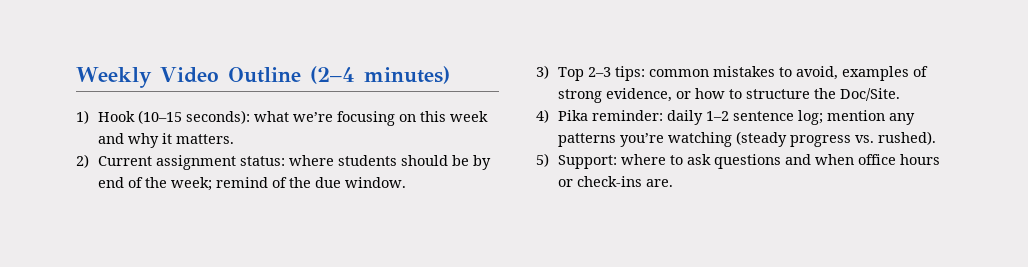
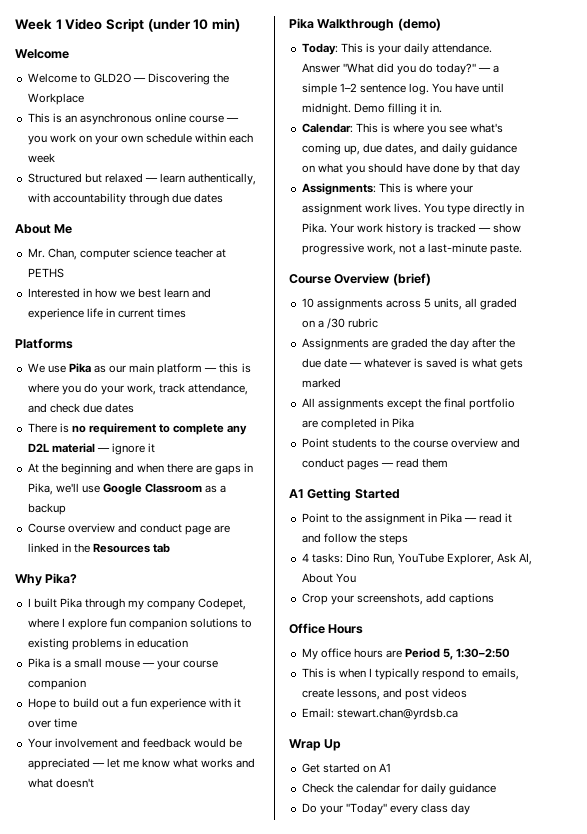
- Weekly Video Outline (2–4 minutes)
- 1) Hook (10–15 seconds): what we’re focusing on this week and why it matters.
- 2) Current assignment status: where students should be by end of the week; remind of the due window.
- 3) Top 2–3 tips: common mistakes to avoid, examples of strong evidence, or how to structure the Doc/Site.
- 4) Pika reminder: daily 1–2 sentence log; mention any patterns you’re watching (steady progress vs. rushed).
- 5) Support: where to ask questions and when office hours or check-ins are.
+ Week 1 Video Script (under 10 min)
+ Welcome
+ Welcome to GLD2O — Discovering the Workplace
+ This is an asynchronous online course — you work on your own schedule within each week
+ Structured but relaxed — learn authentically, with accountability through due dates
+ About Me
+ Mr. Chan, computer science teacher at PETHS
+ Interested in how we best learn and experience life in current times
+ Platforms
+ We use Pika as our main platform — this is where you do your work, track attendance, and check due dates
+ There is no requirement to complete any D2L material — ignore it
+ At the beginning and when there are gaps in Pika, we'll use Google Classroom as a backup
+ Course overview and conduct page are linked in the Resources tab
+ Why Pika?
+ I built Pika through my company Codepet, where I explore fun companion solutions to existing problems in education
+ Pika is a small mouse — your course companion
+ Hope to build out a fun experience with it over time
+ Your involvement and feedback would be appreciated — let me know what works and what doesn't
+ Pika Walkthrough (demo)
+ Today: This is your daily attendance. Answer "What did you do today?" — a simple 1–2 sentence log. You have until midnight. Demo filling it in.
+ Calendar: This is where you see what's coming up, due dates, and daily guidance on what you should have done by that day
+ Assignments: This is where your assignment work lives. You type directly in Pika. Your work history is tracked — show progressive work, not a last-minute paste.
+ Course Overview (brief)
+ 10 assignments across 5 units, all graded on a /30 rubric
+ Assignments are graded the day after the due date — whatever is saved is what gets marked
+ All assignments except the final portfolio are completed in Pika
+ Point students to the course overview and conduct pages — read them
+ A1 Getting Started
+ Point to the assignment in Pika — read it and follow the steps
+ 4 tasks: Dino Run, YouTube Explorer, Ask AI, About You
+ Crop your screenshots, add captions
+ Office Hours
+ My office hours are Period 5, 1:30–2:50
+ This is when I typically respond to emails, create lessons, and post videos
+ Email: stewart.chan@yrdsb.ca
+ Wrap Up
+ Get started on A1
+ Check the calendar for daily guidance
+ Do your "Today" every class day

